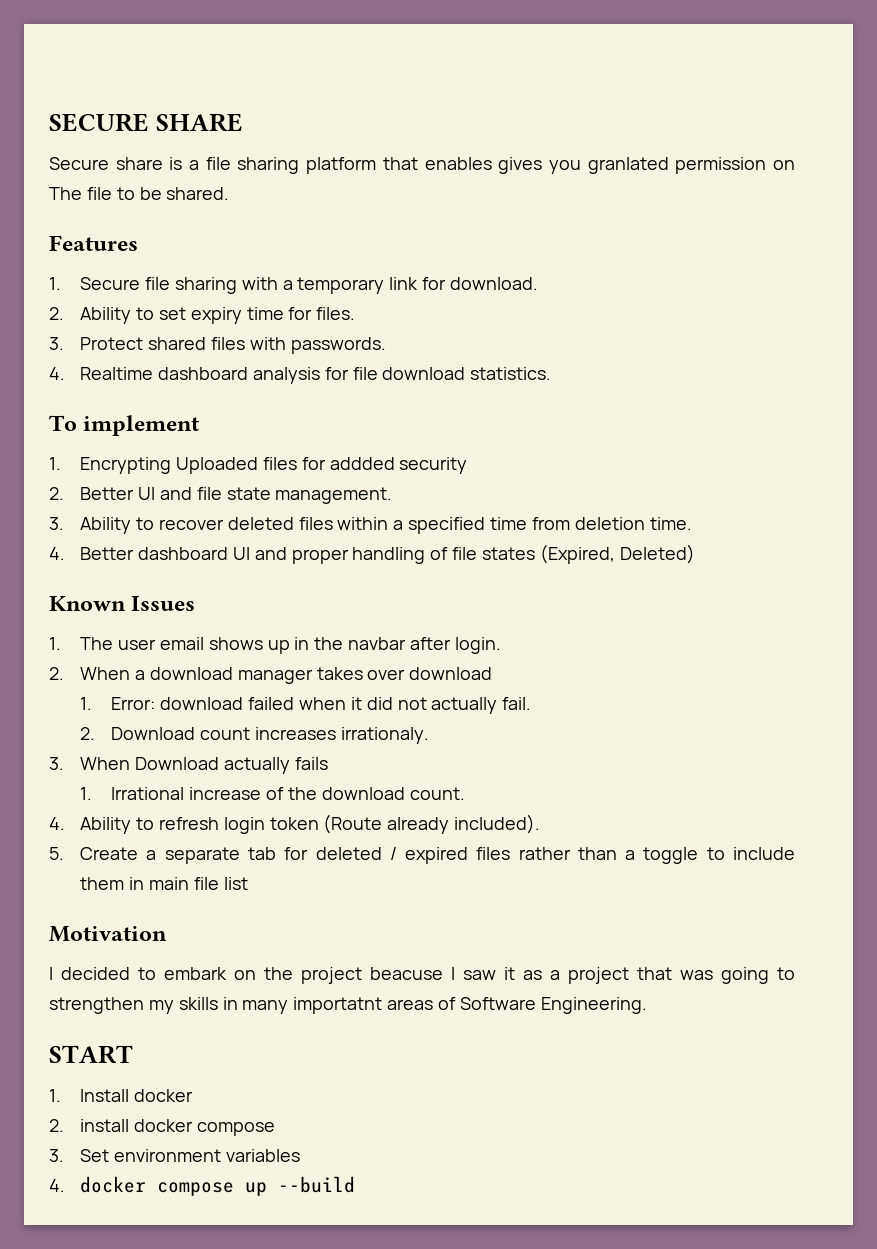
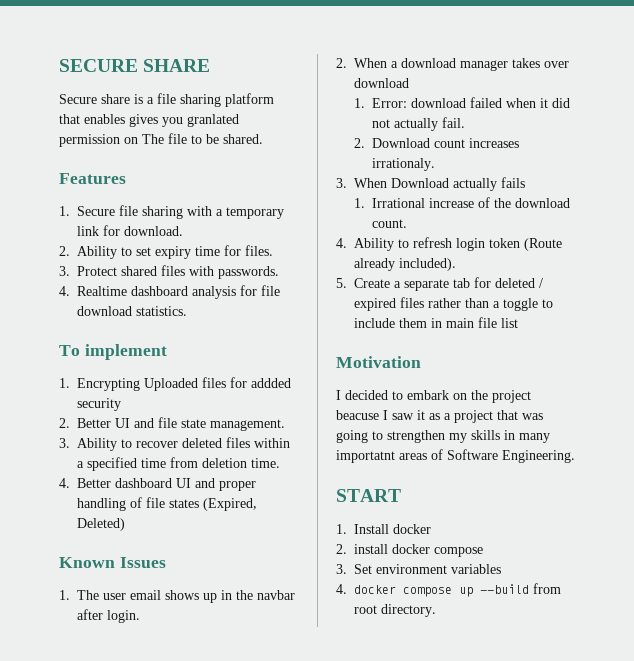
- 4. docker compose up --build
+ 4. docker compose up --build from root directory.

